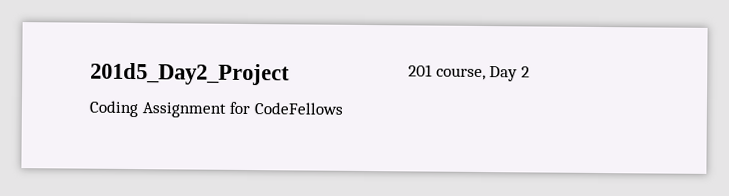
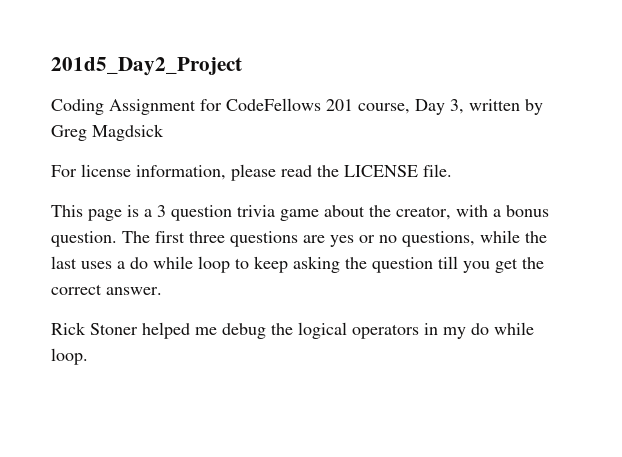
- Coding Assignment for CodeFellows 201 course, Day 2
+ Coding Assignment for CodeFellows 201 course, Day 3, written by Greg Magdsick
+ For license information, please read the LICENSE file.
+ This page is a 3 question trivia game about the creator, with a bonus question. The first three questions are yes or no questions, while the last uses a do while loop to keep asking the question till you get the correct answer.
+ Rick Stoner helped me debug the logical operators in my do while loop.

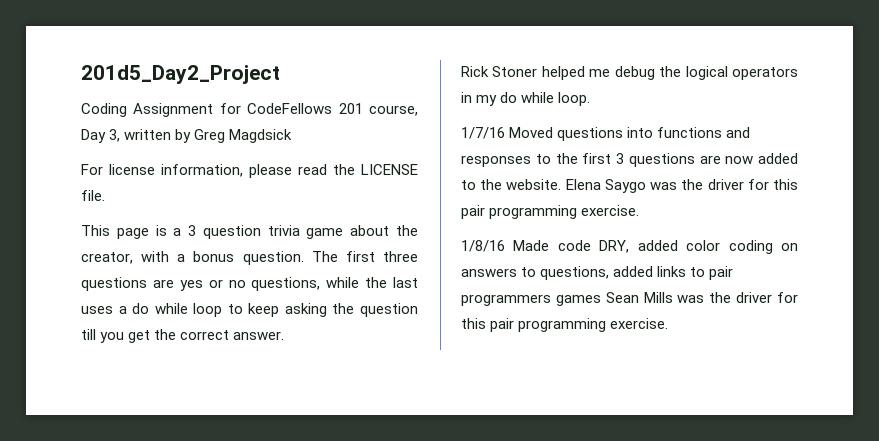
+ 1/7/16 Moved questions into functions and responses to the first 3 questions are now added to the website. Elena Saygo was the driver for this pair programming exercise.
+ 1/8/16 Made code DRY, added color coding on answers to questions, added links to pair programmers games Sean Mills was the driver for this pair programming exercise.

